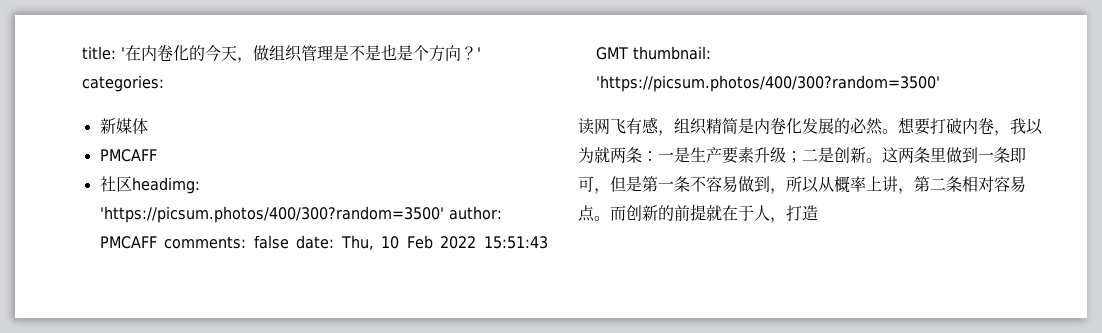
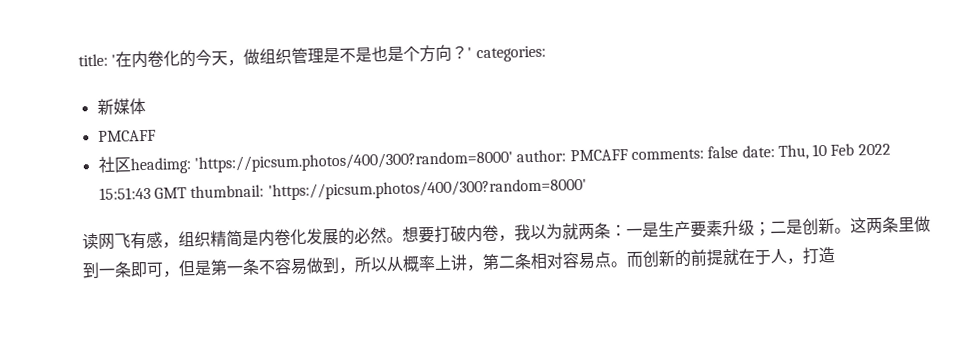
- 社区headimg: 'https://picsum.photos/400/300?random=3500' author: PMCAFF comments: false date: Thu, 10 Feb 2022 15:51:43 GMT thumbnail: 'https://picsum.photos/400/300?random=3500'
+ 社区headimg: 'https://picsum.photos/400/300?random=8000' author: PMCAFF comments: false date: Thu, 10 Feb 2022 15:51:43 GMT thumbnail: 'https://picsum.photos/400/300?random=8000'

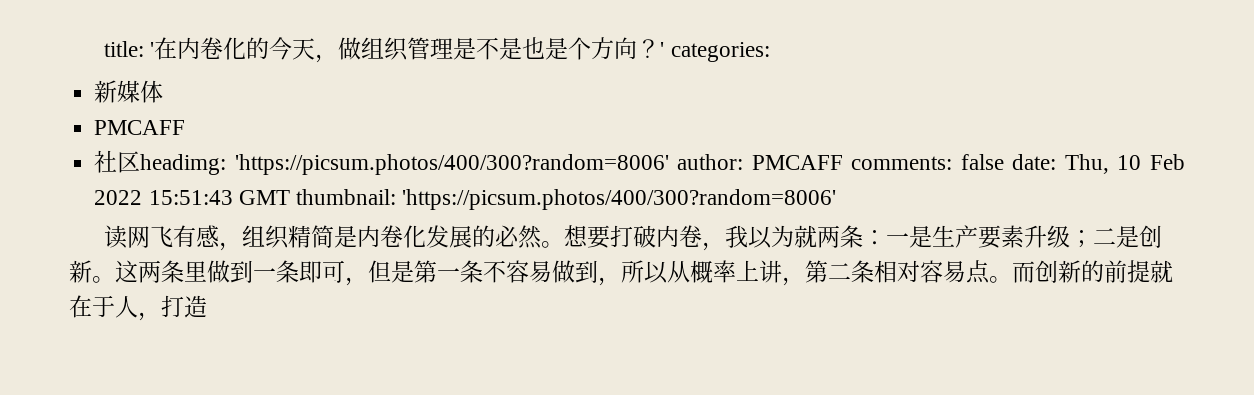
- 社区headimg: 'https://picsum.photos/400/300?random=8000' author: PMCAFF comments: false date: Thu, 10 Feb 2022 15:51:43 GMT thumbnail: 'https://picsum.photos/400/300?random=8000'
+ 社区headimg: 'https://picsum.photos/400/300?random=8006' author: PMCAFF comments: false date: Thu, 10 Feb 2022 15:51:43 GMT thumbnail: 'https://picsum.photos/400/300?random=8006'

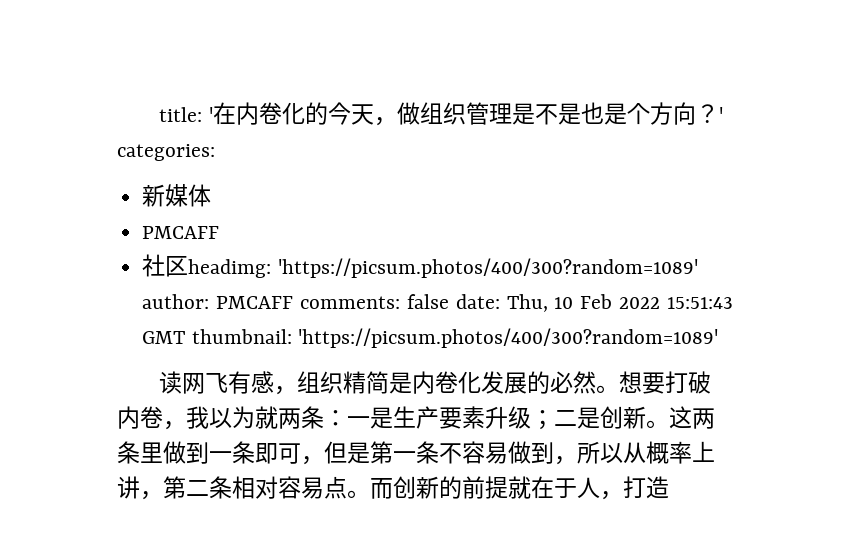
- 社区headimg: 'https://picsum.photos/400/300?random=8006' author: PMCAFF comments: false date: Thu, 10 Feb 2022 15:51:43 GMT thumbnail: 'https://picsum.photos/400/300?random=8006'
+ 社区headimg: 'https://picsum.photos/400/300?random=1089' author: PMCAFF comments: false date: Thu, 10 Feb 2022 15:51:43 GMT thumbnail: 'https://picsum.photos/400/300?random=1089'

